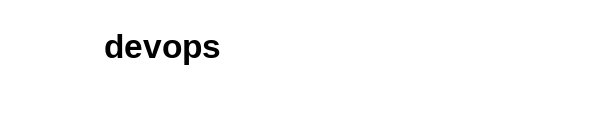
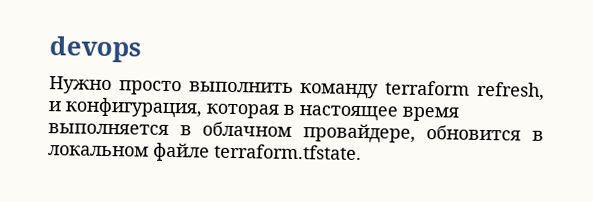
+ Нужно просто выполнить команду terraform refresh, и конфигурация, которая в настоящее время выполняется в облачном провайдере, обновится в локальном файле terraform.tfstate.

